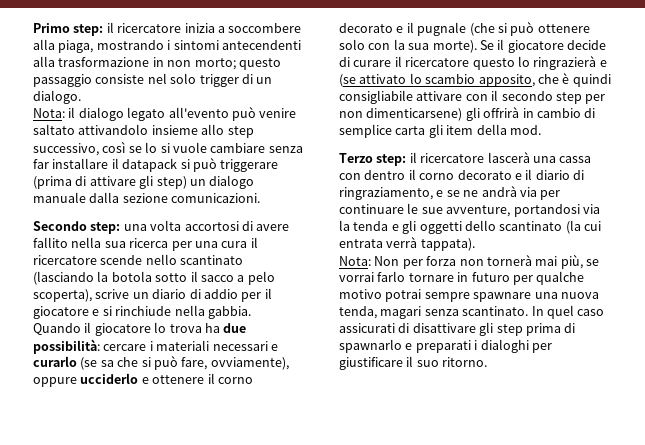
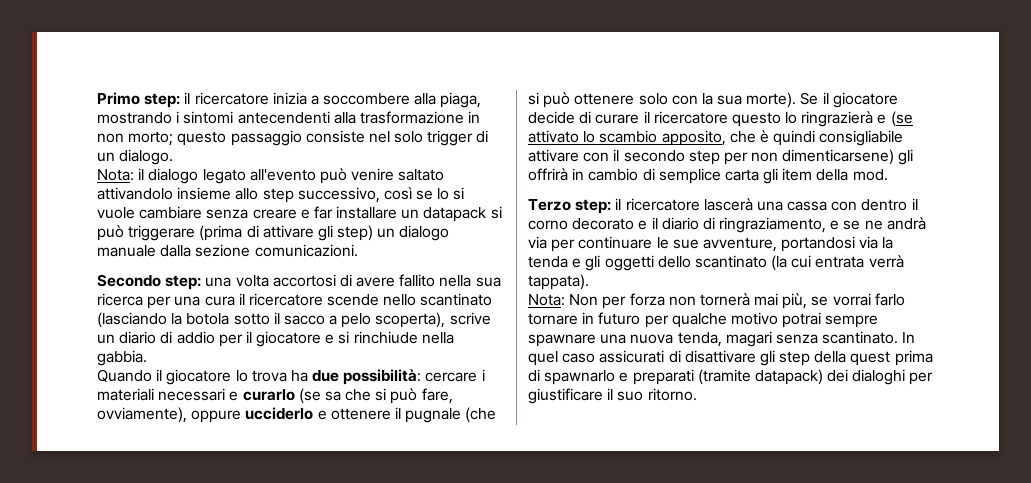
- Nota: il dialogo legato all'evento può venire saltato attivandolo insieme allo step successivo, così se lo si vuole cambiare senza far installare il datapack si può triggerare (prima di attivare gli step) un dialogo manuale dalla sezione comunicazioni.
+ Nota: il dialogo legato all'evento può venire saltato attivandolo insieme allo step successivo, così se lo si vuole cambiare senza creare e far installare un datapack si può triggerare (prima di attivare gli step) un dialogo manuale dalla sezione comunicazioni.
- Quando il giocatore lo trova ha due possibilità: cercare i materiali necessari e curarlo (se sa che si può fare, ovviamente), oppure ucciderlo e ottenere il corno decorato e il pugnale (che si può ottenere solo con la sua morte).
+ Quando il giocatore lo trova ha due possibilità: cercare i materiali necessari e curarlo (se sa che si può fare, ovviamente), oppure ucciderlo e ottenere il pugnale (che si può ottenere solo con la sua morte).
- In quel caso assicurati di disattivare gli step prima di spawnarlo e preparati i dialoghi per giustificare il suo ritorno.
+ In quel caso assicurati di disattivare gli step della quest prima di spawnarlo e preparati (tramite datapack) dei dialoghi per giustificare il suo ritorno.

